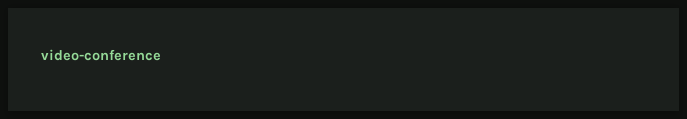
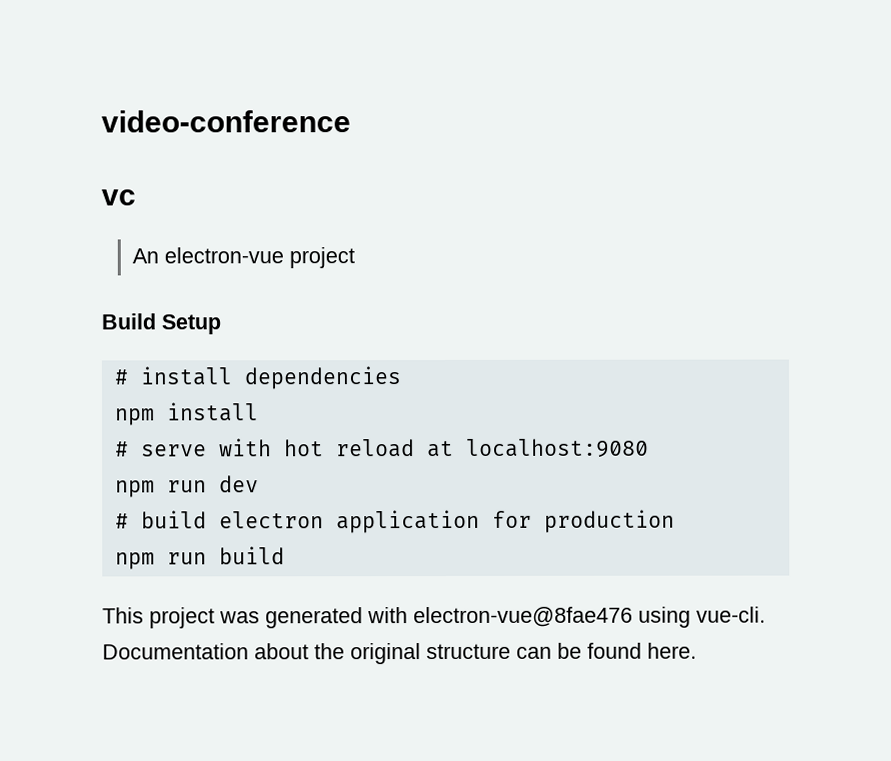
+ vc
+ An electron-vue project
+ Build Setup
+ # install dependencies
+ npm install
+ # serve with hot reload at localhost:9080
+ npm run dev
+ # build electron application for production
+ npm run build
+ This project was generated with electron-vue@8fae476 using vue-cli. Documentation about the original structure can be found here.

